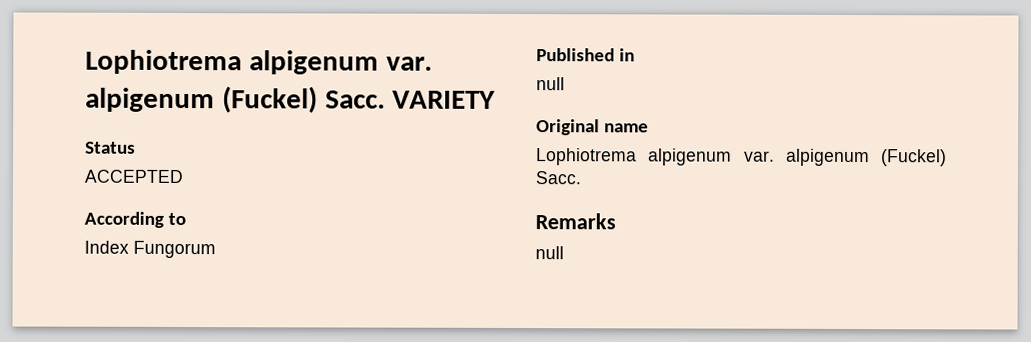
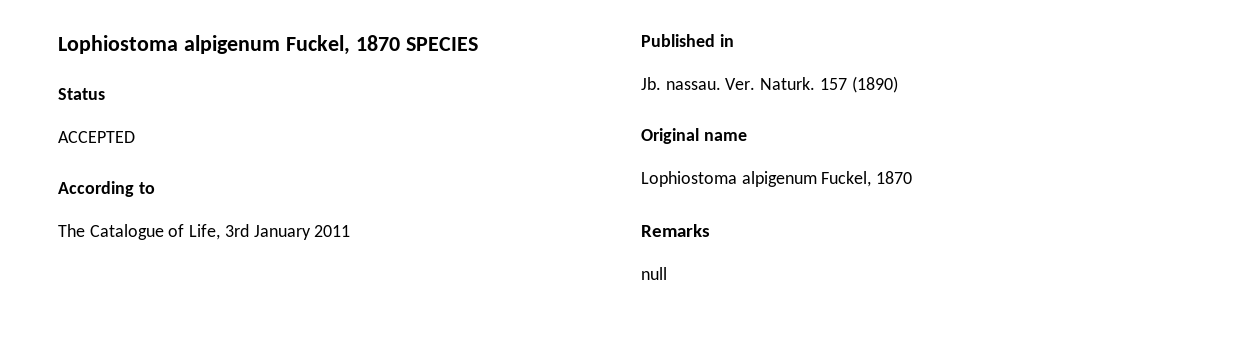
- Lophiotrema alpigenum var. alpigenum (Fuckel) Sacc. VARIETY
+ Lophiostoma alpigenum Fuckel, 1870 SPECIES
  Status
  ACCEPTED
  According to
- Index Fungorum
+ The Catalogue of Life, 3rd January 2011
  Published in
- null
+ Jb. nassau. Ver. Naturk. 157 (1890)
  Original name
- Lophiotrema alpigenum var. alpigenum (Fuckel) Sacc.
+ Lophiostoma alpigenum Fuckel, 1870

